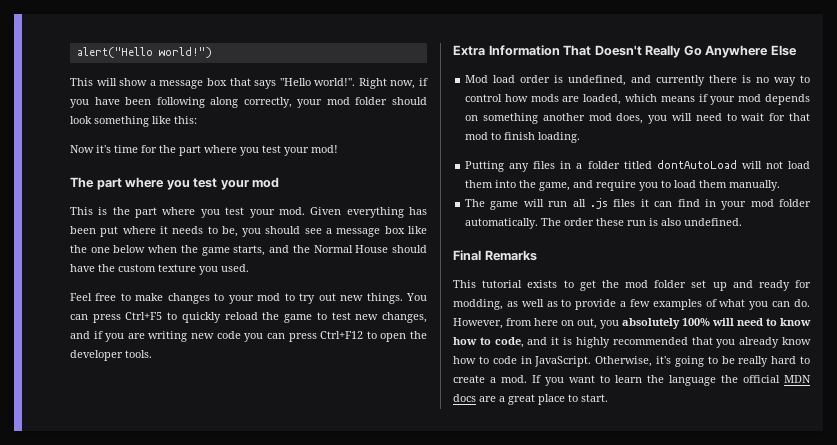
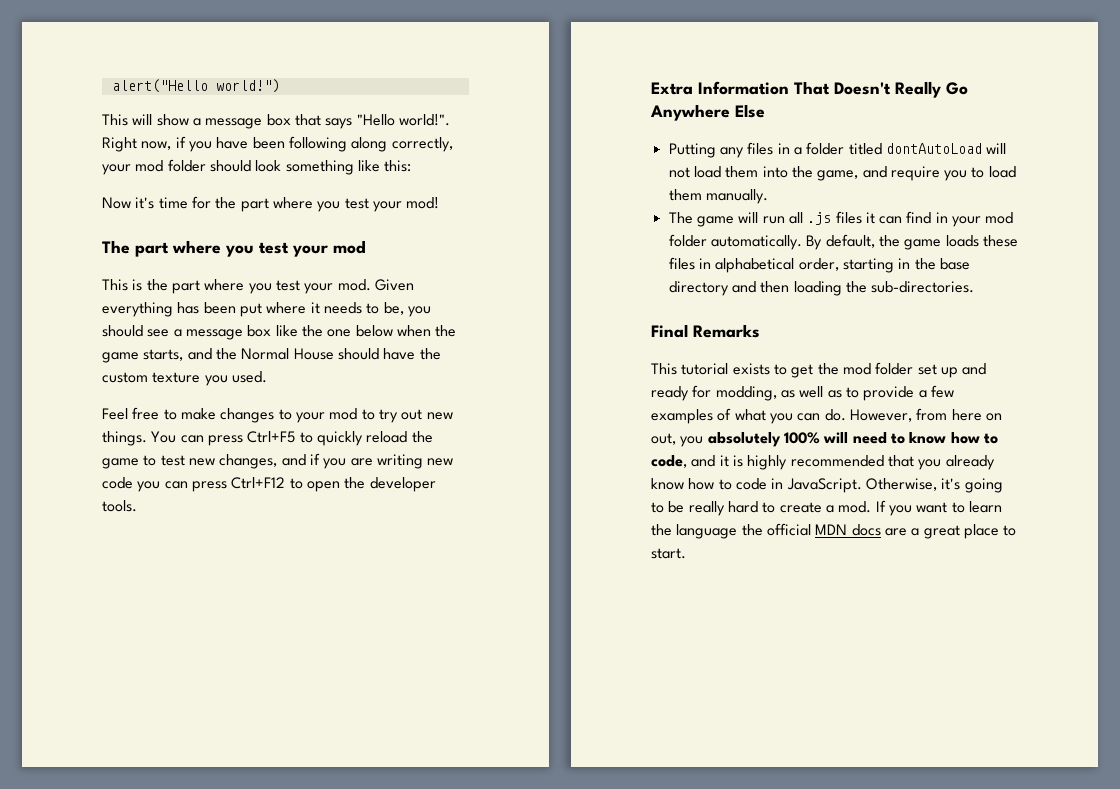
- Mod load order is undefined, and currently there is no way to control how mods are loaded, which means if your mod depends on something another mod does, you will need to wait for that mod to finish loading.
- The order these run is also undefined.
+ By default, the game loads these files in alphabetical order, starting in the base directory and then loading the sub-directories.

